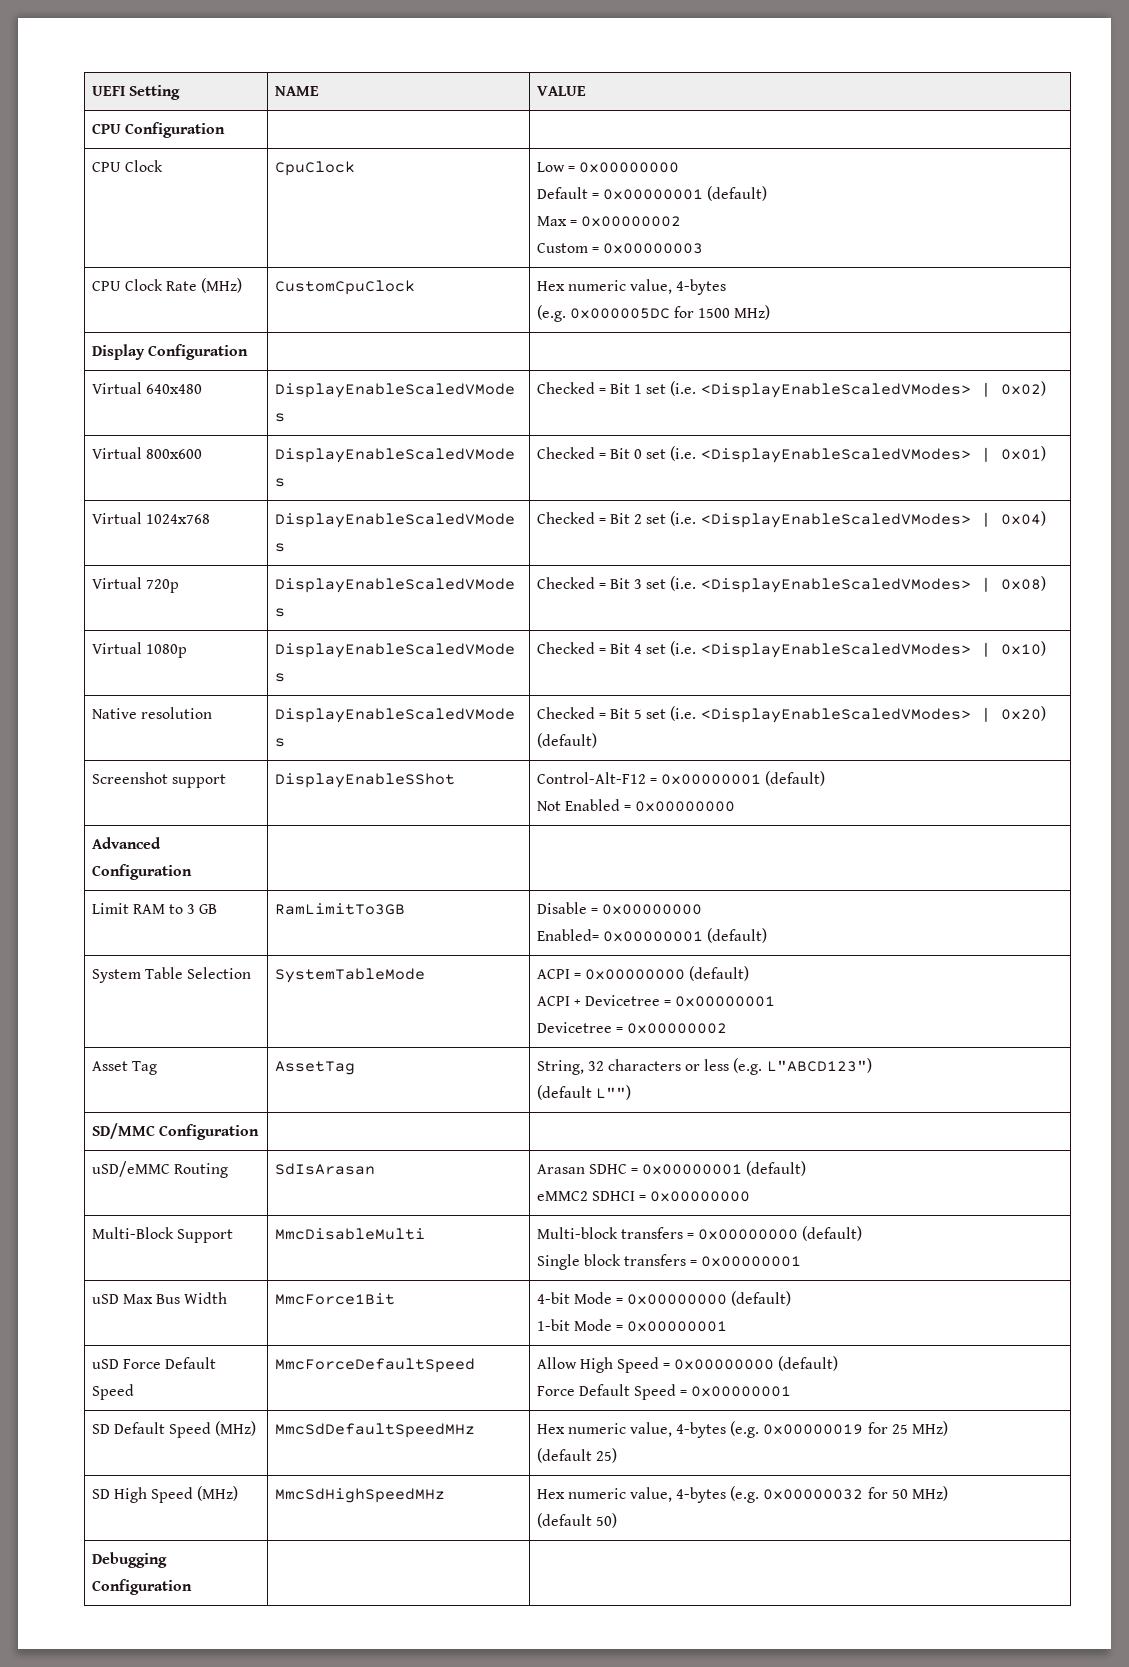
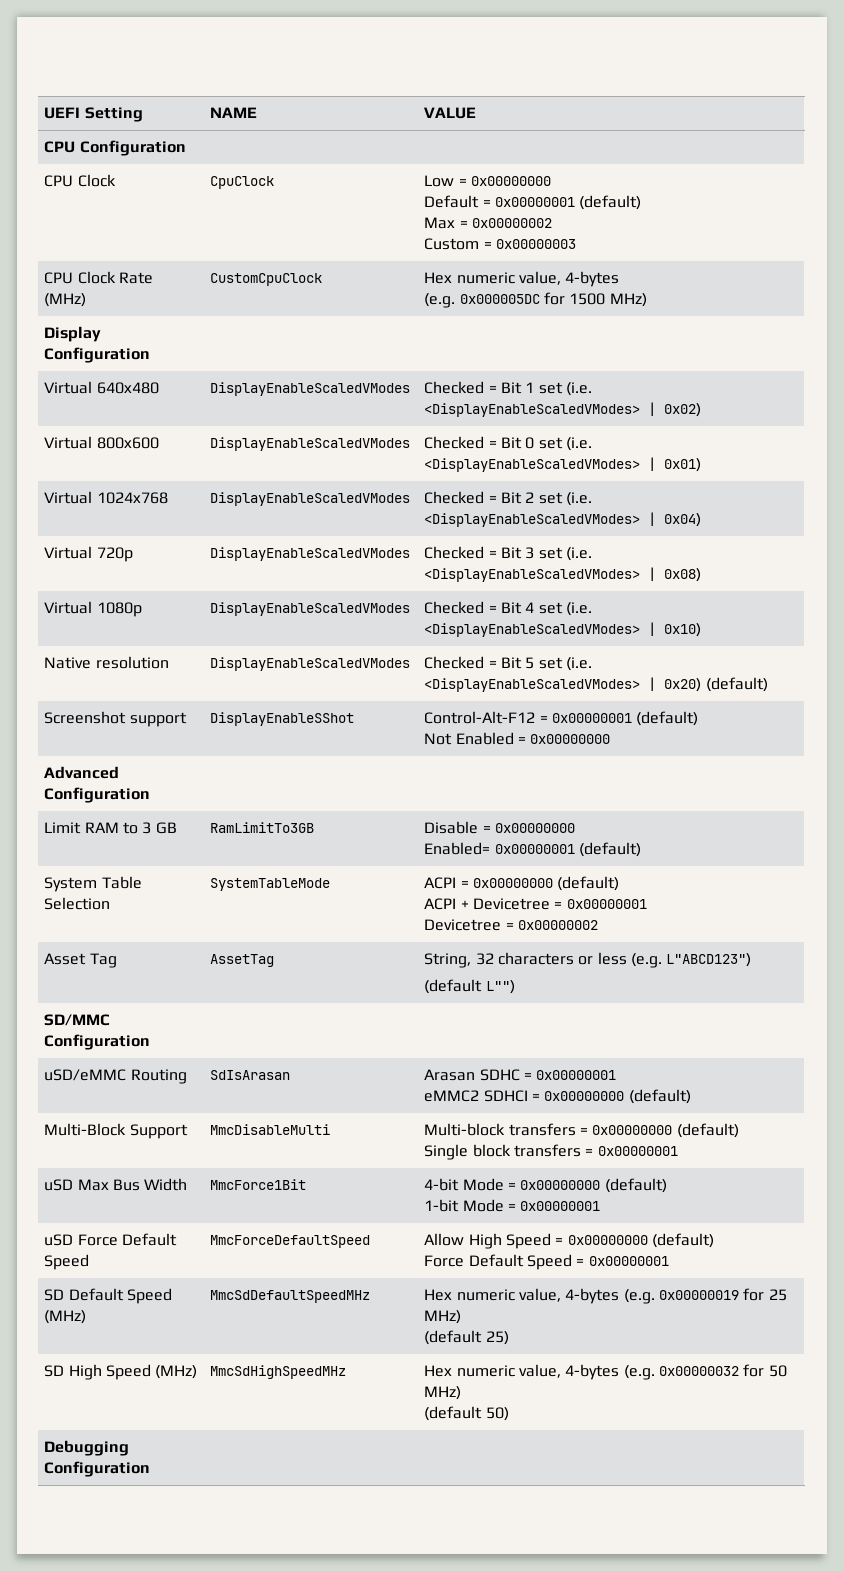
- uSD/eMMC Routing | SdIsArasan | Arasan SDHC = 0x00000001 (default)
- eMMC2 SDHCI = 0x00000000
+ uSD/eMMC Routing | SdIsArasan | Arasan SDHC = 0x00000001
+ eMMC2 SDHCI = 0x00000000 (default)

